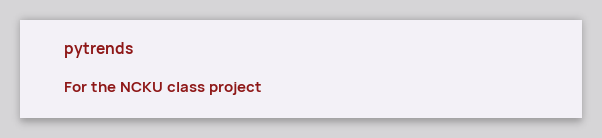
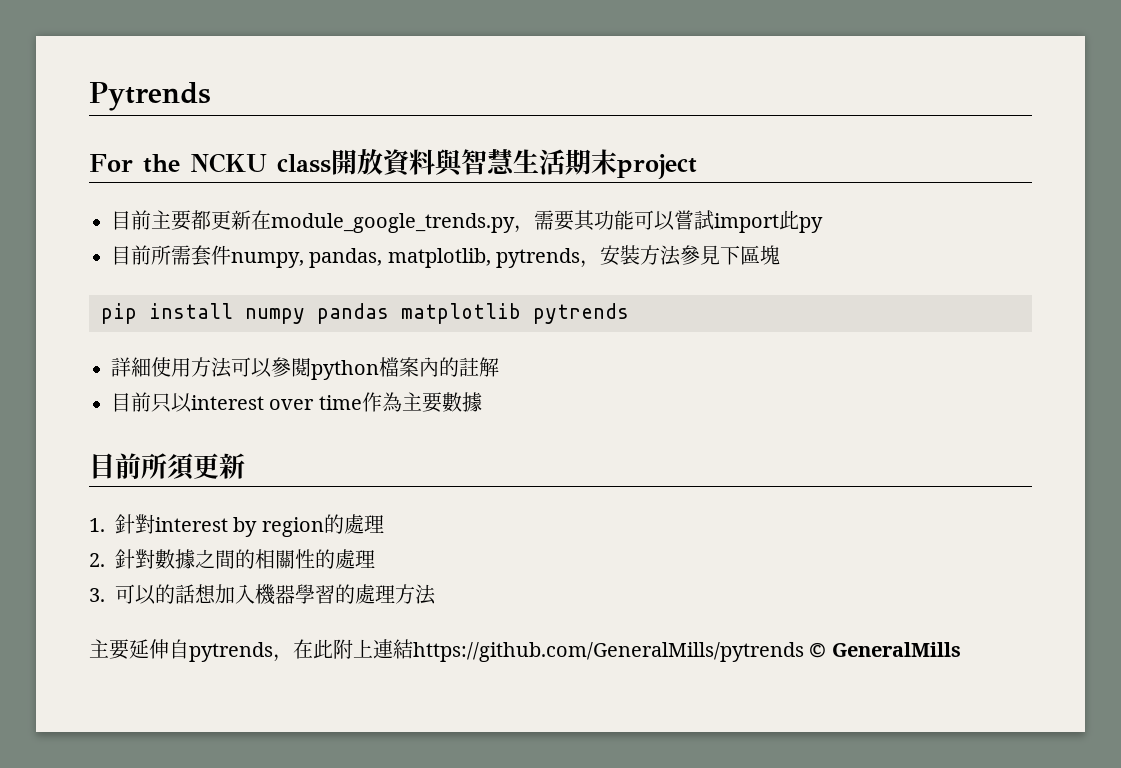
- pytrends
+ Pytrends
- For the NCKU class project
+ For the NCKU class開放資料與智慧生活期末project
+ 目前主要都更新在module_google_trends.py，需要其功能可以嘗試import此py
+ 目前所需套件numpy, pandas, matplotlib, pytrends，安裝方法參見下區塊
+ pip install numpy pandas matplotlib pytrends
+ 詳細使用方法可以參閱python檔案內的註解
+ 目前只以interest over time作為主要數據
+ 目前所須更新
+ 1.針對interest by region的處理
+ 2.針對數據之間的相關性的處理
+ 3.可以的話想加入機器學習的處理方法
+ 主要延伸自pytrends，在此附上連結https://github.com/GeneralMills/pytrends © GeneralMills

